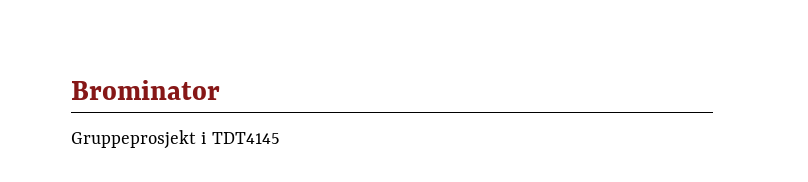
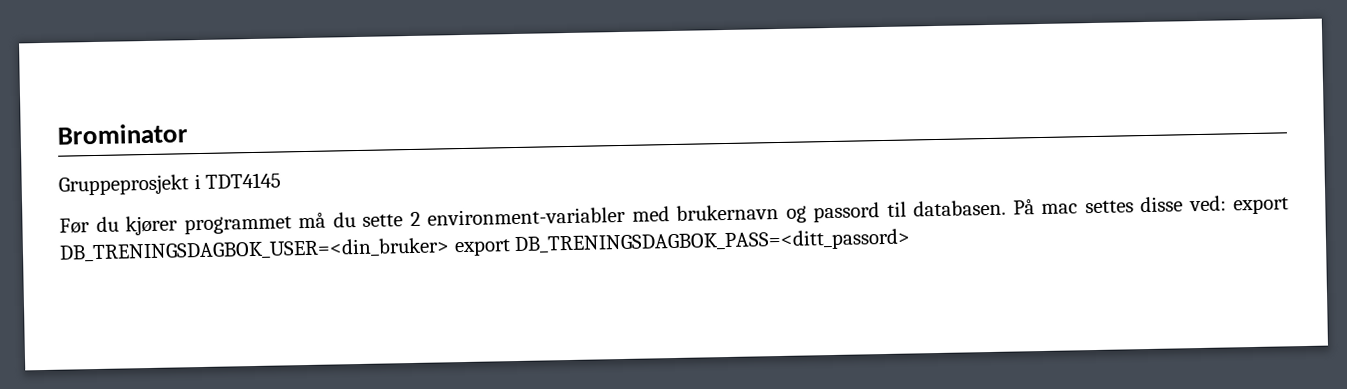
+ Før du kjører programmet må du sette 2 environment-variabler med brukernavn og passord til databasen. På mac settes disse ved: export DB_TRENINGSDAGBOK_USER=<din_bruker> export DB_TRENINGSDAGBOK_PASS=<ditt_passord>

